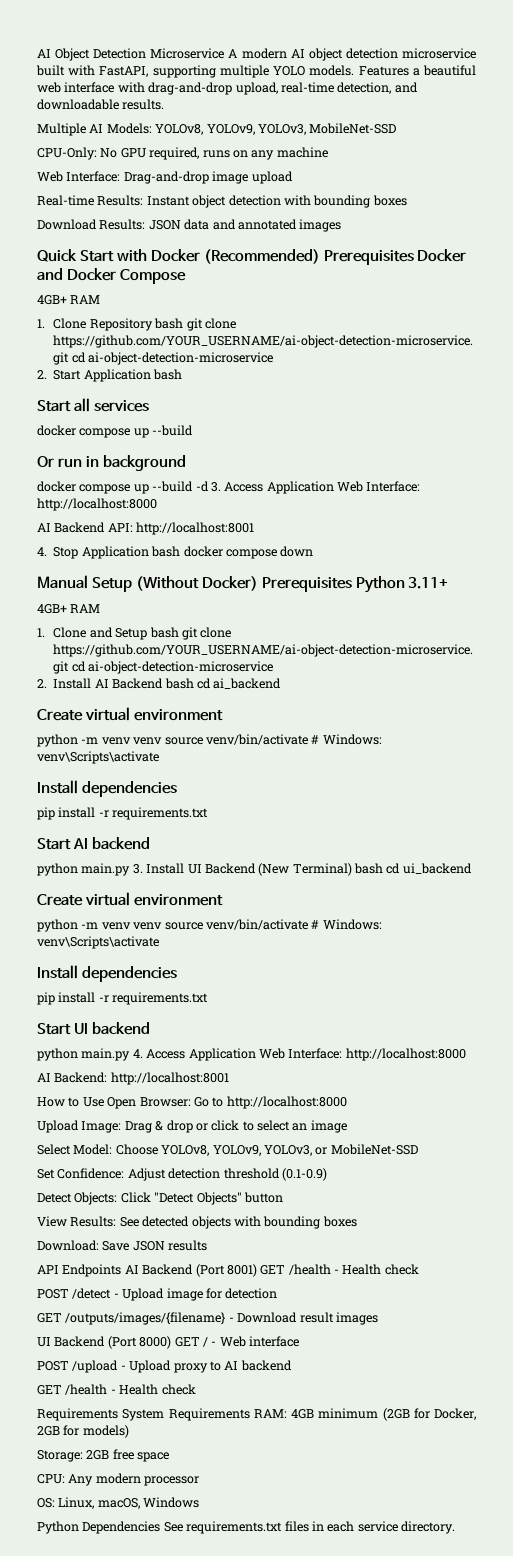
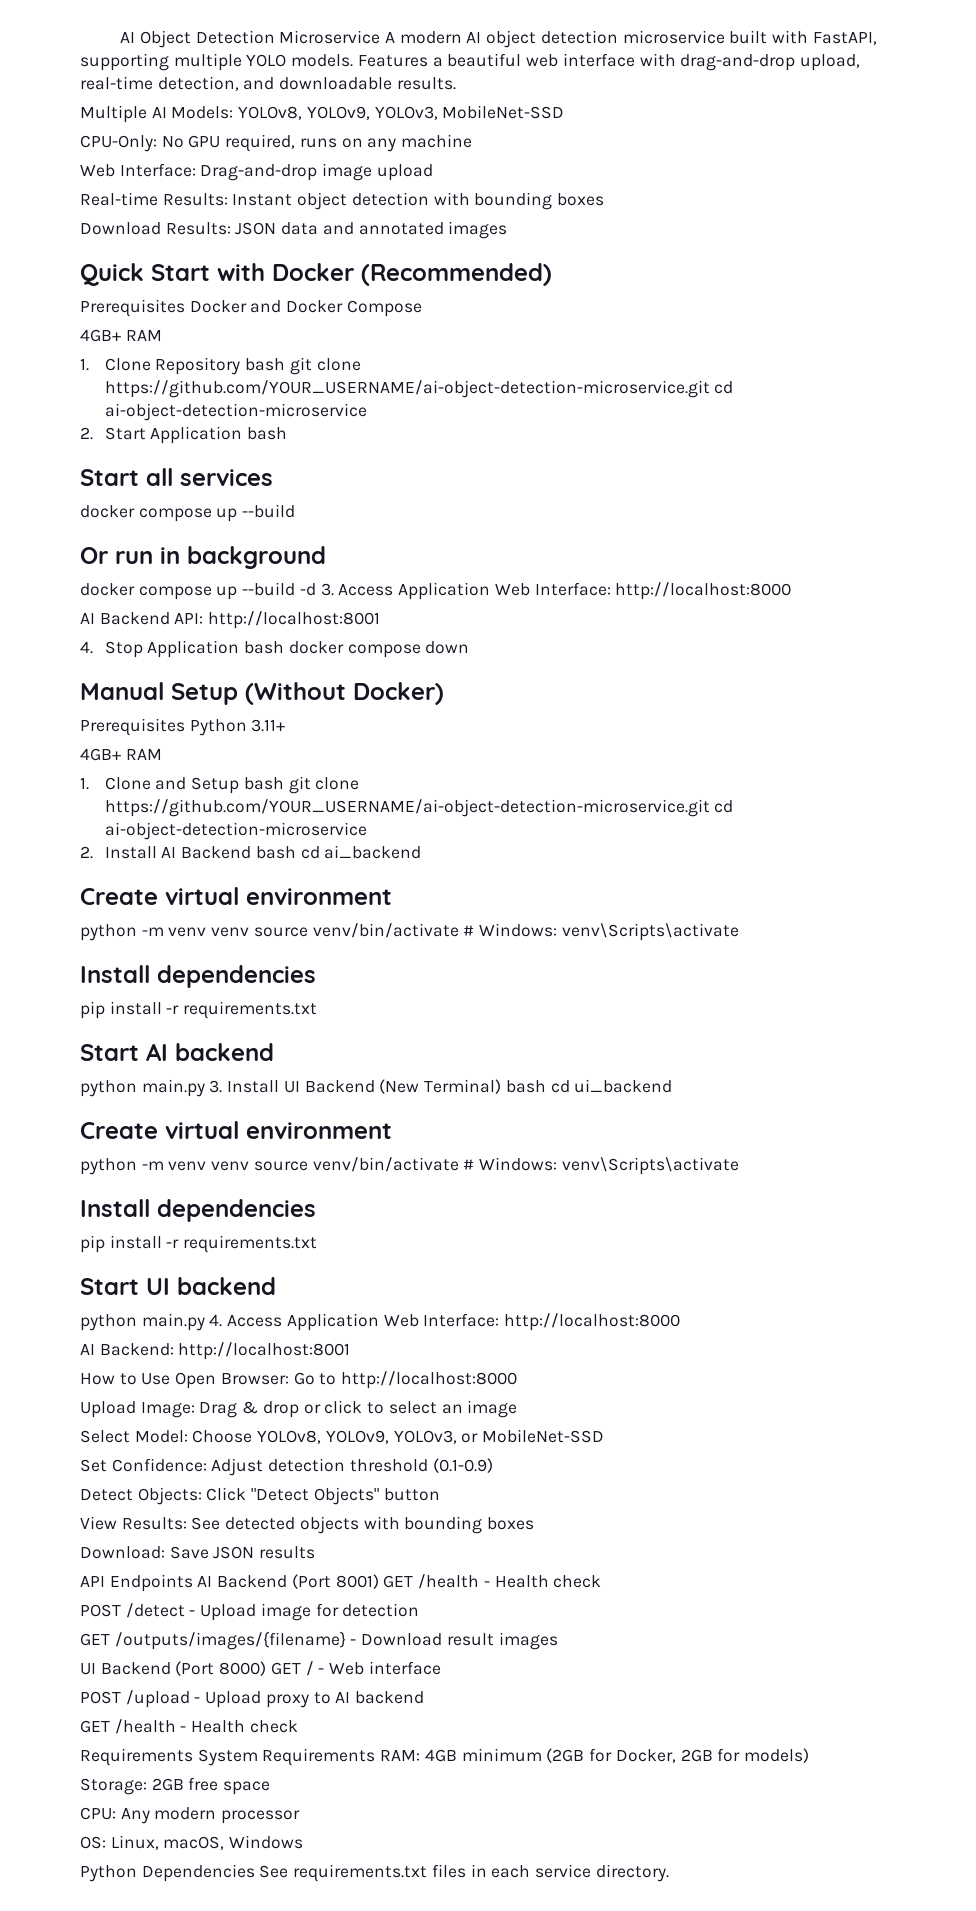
- Quick Start with Docker (Recommended) Prerequisites Docker and Docker Compose
+ Quick Start with Docker (Recommended)
+ Prerequisites Docker and Docker Compose
- Manual Setup (Without Docker) Prerequisites Python 3.11+
+ Manual Setup (Without Docker)
+ Prerequisites Python 3.11+

